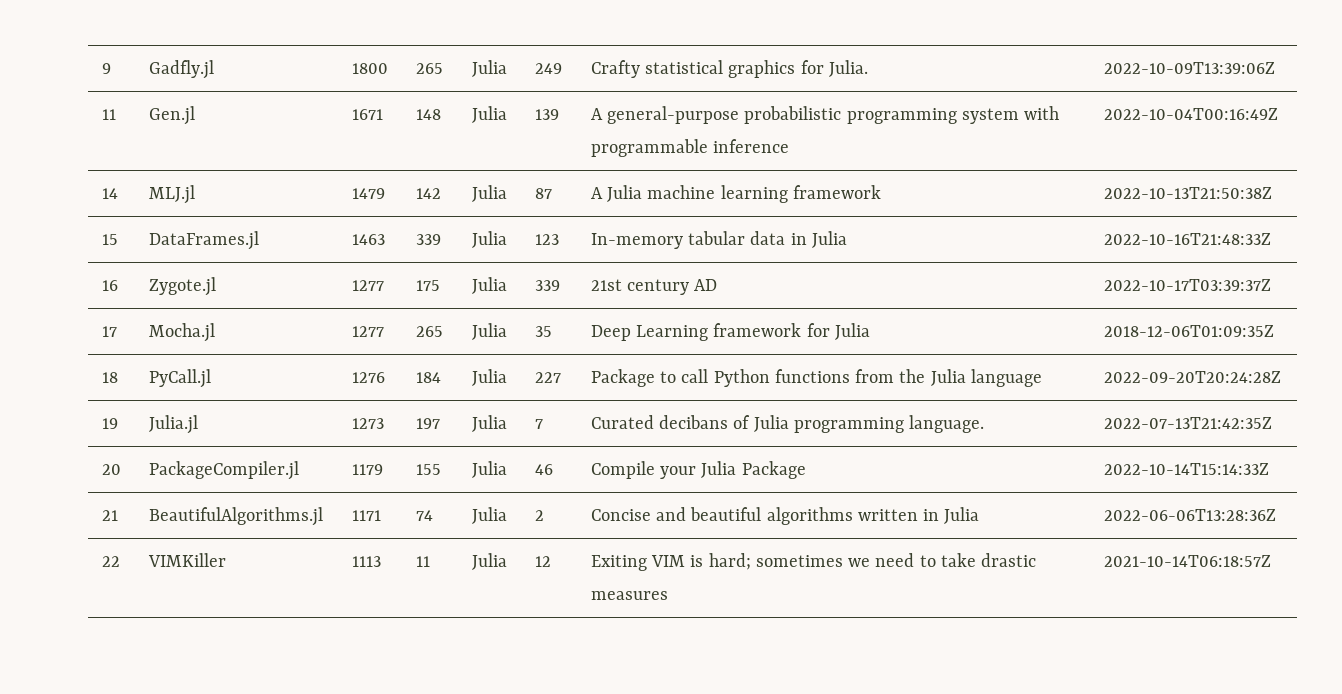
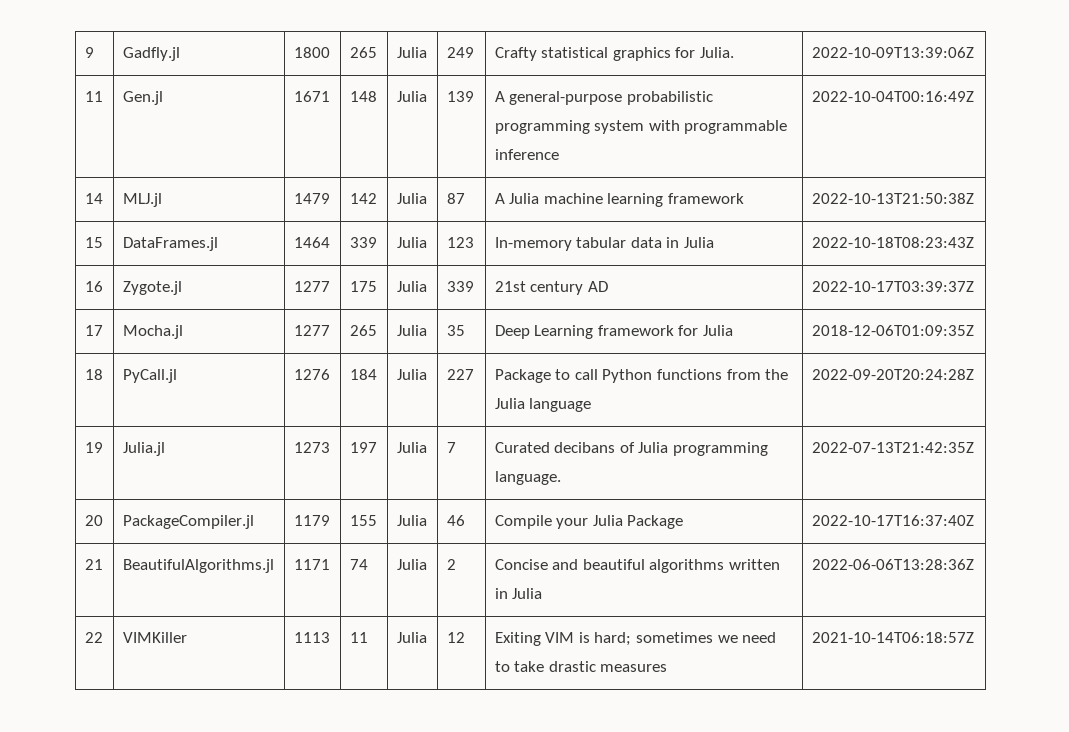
- 15 | DataFrames.jl | 1463 | 339 | Julia | 123 | In-memory tabular data in Julia | 2022-10-16T21:48:33Z
+ 15 | DataFrames.jl | 1464 | 339 | Julia | 123 | In-memory tabular data in Julia | 2022-10-18T08:23:43Z
- 20 | PackageCompiler.jl | 1179 | 155 | Julia | 46 | Compile your Julia Package | 2022-10-14T15:14:33Z
+ 20 | PackageCompiler.jl | 1179 | 155 | Julia | 46 | Compile your Julia Package | 2022-10-17T16:37:40Z

